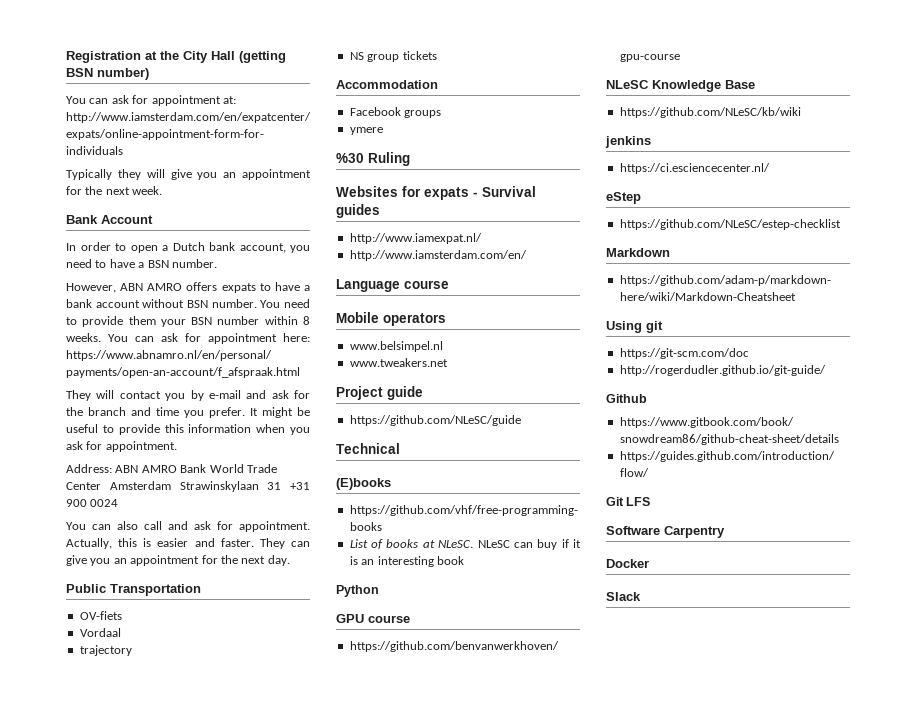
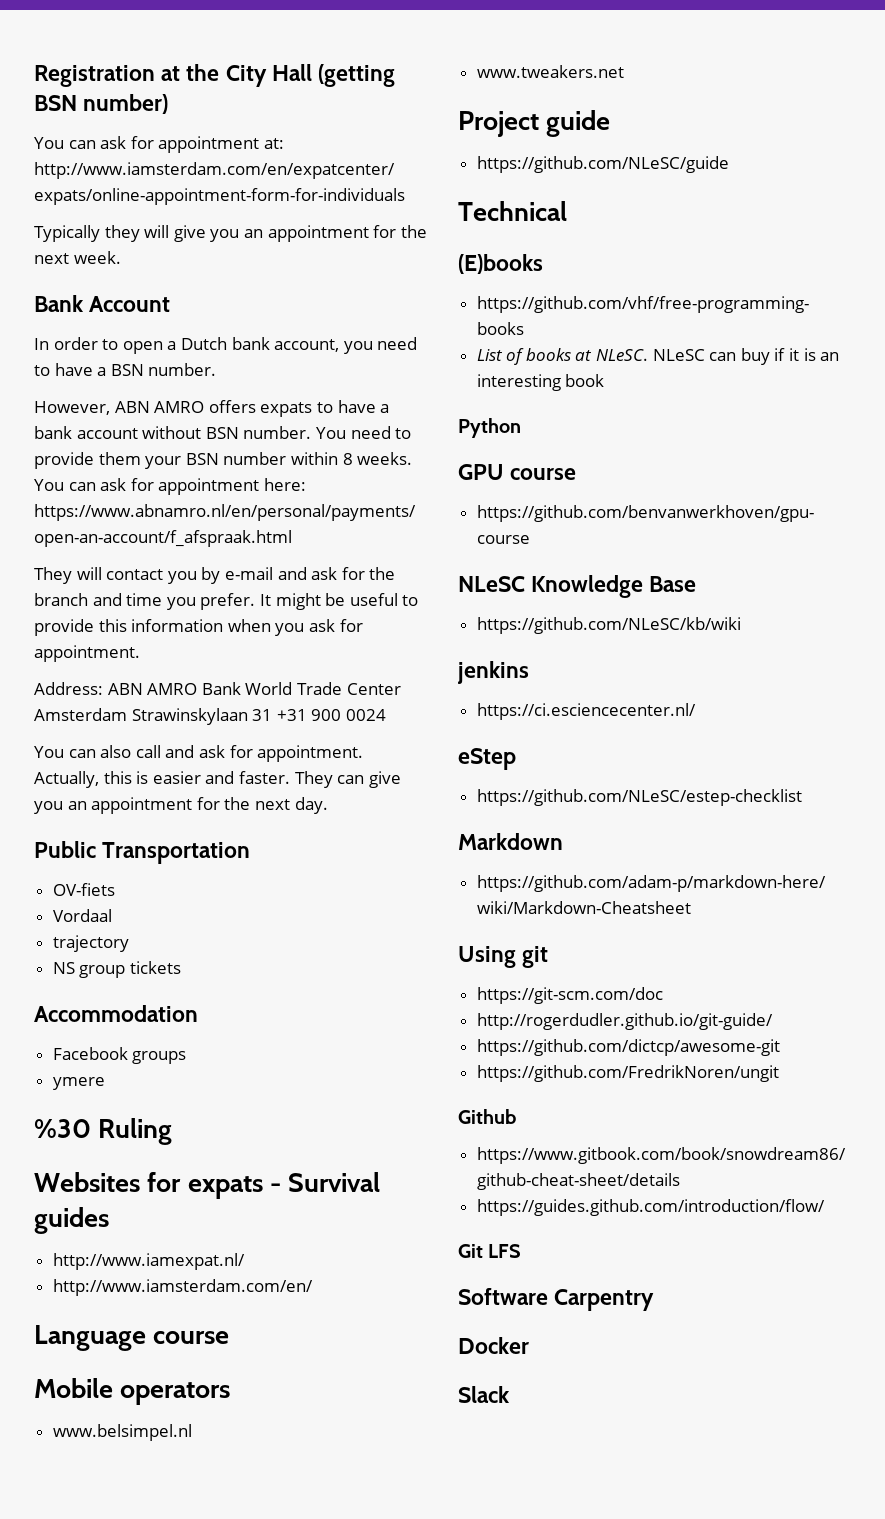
+ https://github.com/dictcp/awesome-git
+ https://github.com/FredrikNoren/ungit

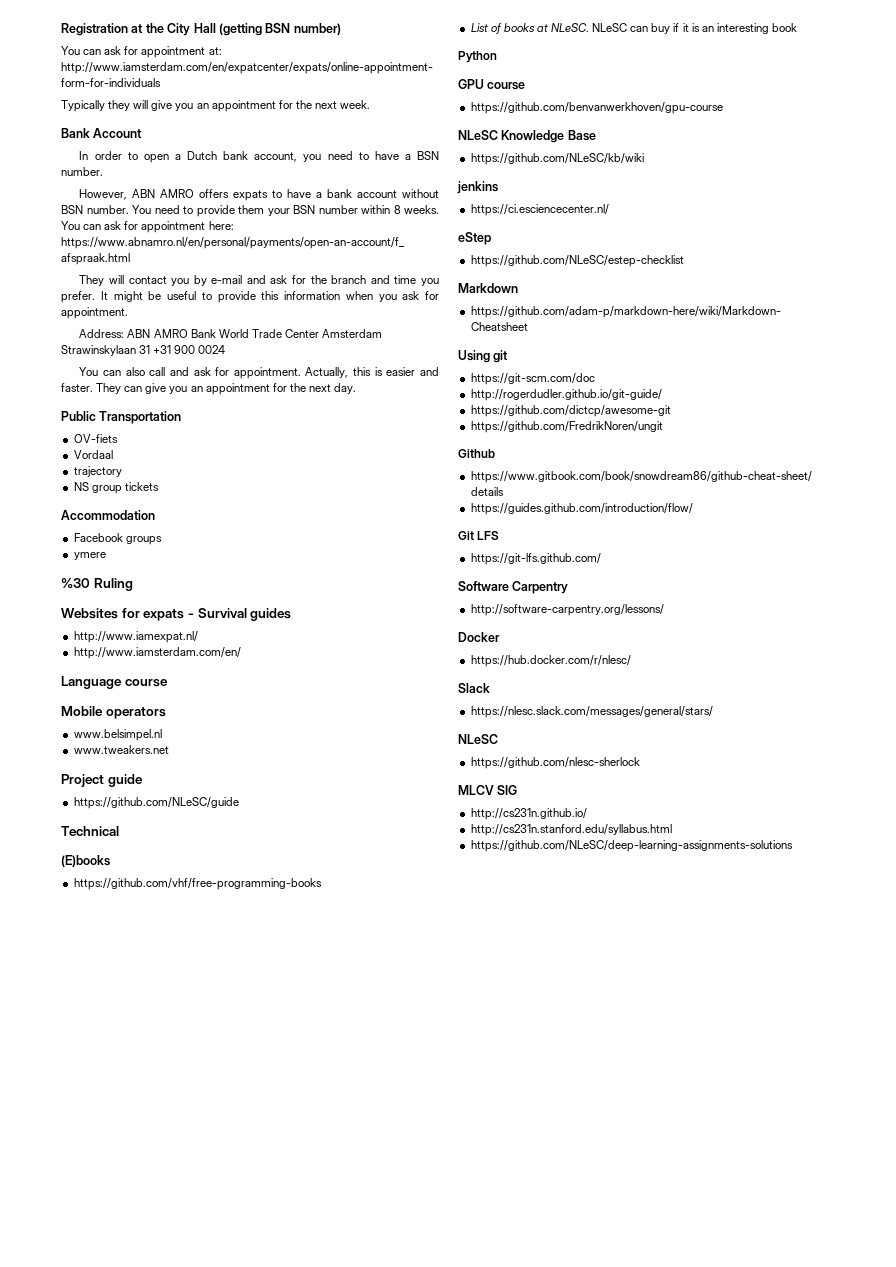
+ https://git-lfs.github.com/
+ http://software-carpentry.org/lessons/
+ https://hub.docker.com/r/nlesc/
+ https://nlesc.slack.com/messages/general/stars/
+ NLeSC
+ https://github.com/nlesc-sherlock
+ MLCV SIG
+ http://cs231n.github.io/
+ http://cs231n.stanford.edu/syllabus.html
+ https://github.com/NLeSC/deep-learning-assignments-solutions

